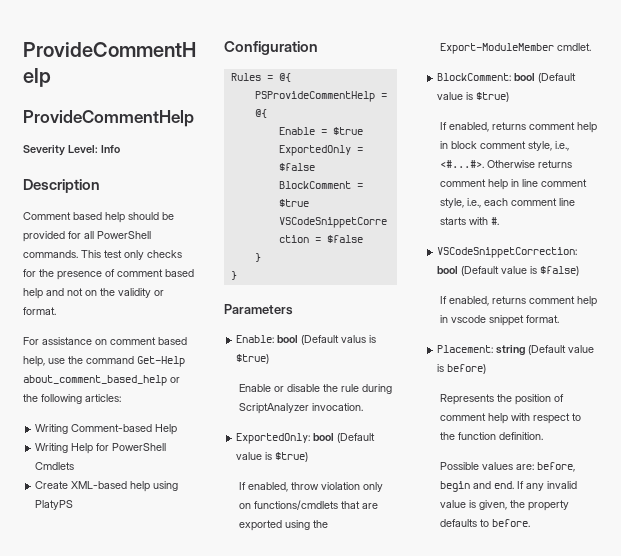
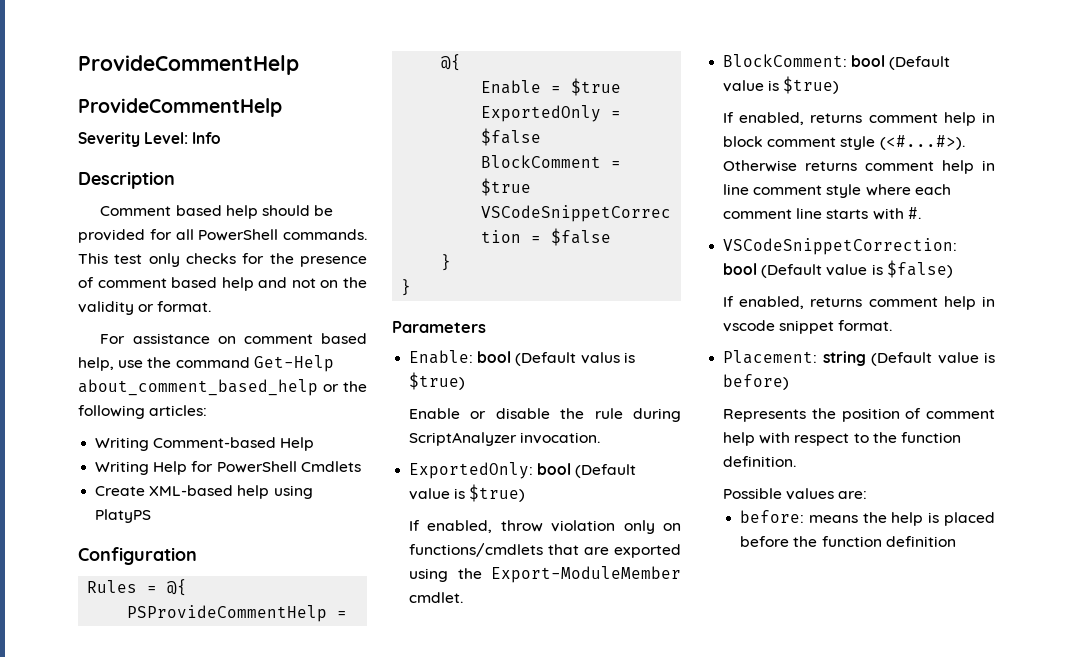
- If enabled, returns comment help in block comment style, i.e., <#...#>. Otherwise returns comment help in line comment style, i.e., each comment line starts with #.
+ If enabled, returns comment help in block comment style (<#...#>). Otherwise returns comment help in line comment style where each comment line starts with #.
- Possible values are: before, begin and end. If any invalid value is given, the property defaults to before.
+ Possible values are:
+ before: means the help is placed before the function definition

